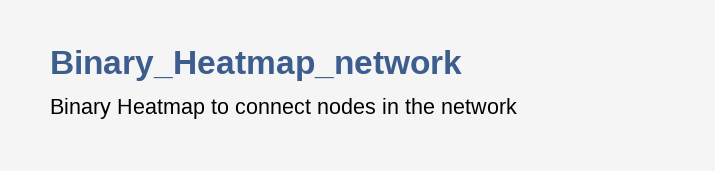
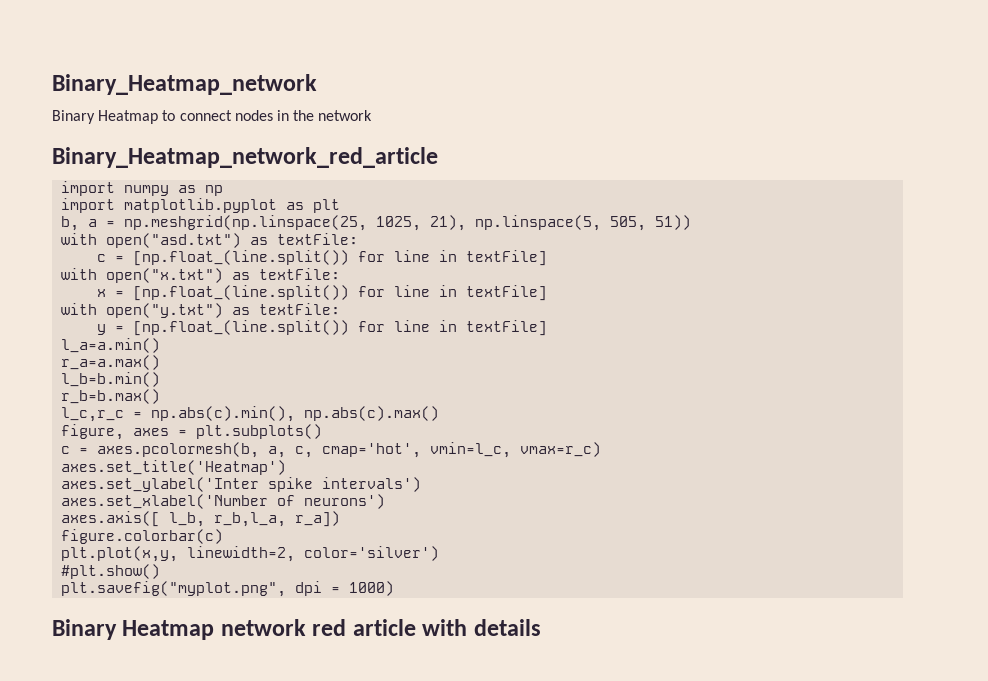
+ Binary_Heatmap_network_red_article
+ import numpy as np
+ import matplotlib.pyplot as plt
+ b, a = np.meshgrid(np.linspace(25, 1025, 21), np.linspace(5, 505, 51))
+ with open("asd.txt") as textFile:
+ c = [np.float_(line.split()) for line in textFile]
+ with open("x.txt") as textFile:
+ x = [np.float_(line.split()) for line in textFile]
+ with open("y.txt") as textFile:
+ y = [np.float_(line.split()) for line in textFile]
+ l_a=a.min()
+ r_a=a.max()
+ l_b=b.min()
+ r_b=b.max()
+ l_c,r_c = np.abs(c).min(), np.abs(c).max()
+ figure, axes = plt.subplots()
+ c = axes.pcolormesh(b, a, c, cmap='hot', vmin=l_c, vmax=r_c)
+ axes.set_title('Heatmap')
+ axes.set_ylabel('Inter spike intervals')
+ axes.set_xlabel('Number of neurons')
+ axes.axis([ l_b, r_b,l_a, r_a])
+ figure.colorbar(c)
+ plt.plot(x,y, linewidth=2, color='silver')
+ #plt.show()
+ plt.savefig("myplot.png", dpi = 1000)
+ Binary Heatmap network red article with details

